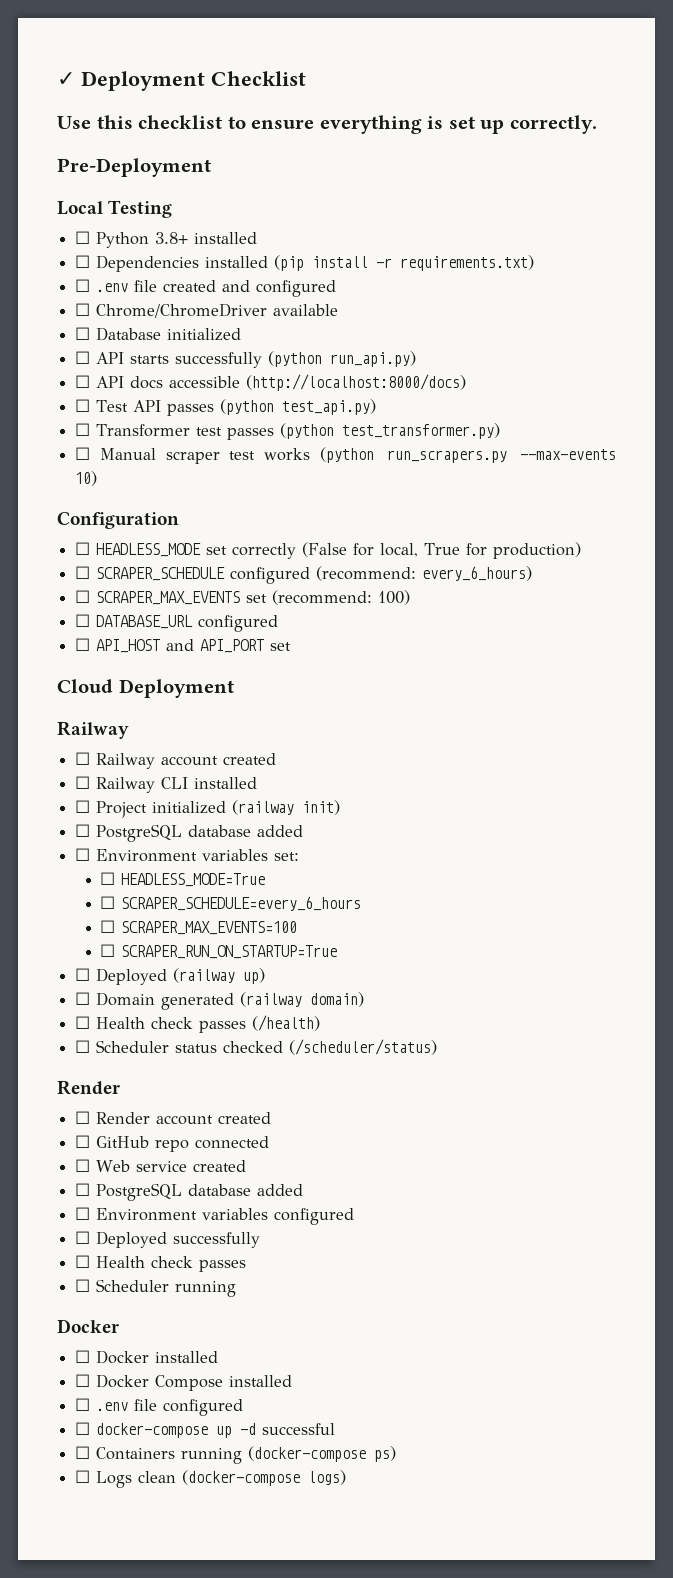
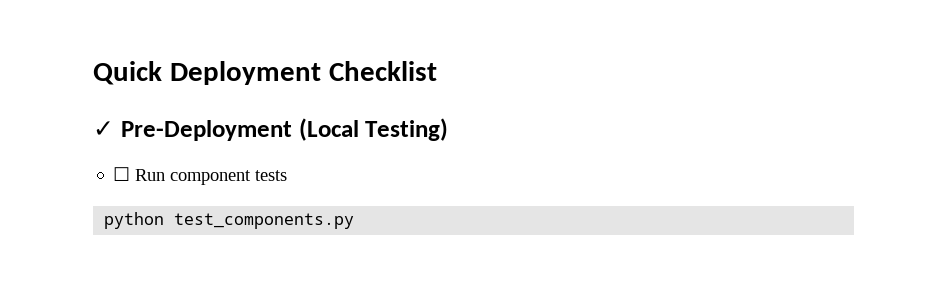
- ✓ Deployment Checklist
+ Quick Deployment Checklist
- Use this checklist to ensure everything is set up correctly.
- Pre-Deployment
- Local Testing
- ☐ Python 3.8+ installed
- ☐ Dependencies installed (pip install -r requirements.txt)
- ☐ .env file created and configured
- ☐ Chrome/ChromeDriver available
- ☐ Database initialized
- ☐ API starts successfully (python run_api.py)
- ☐ API docs accessible (http://localhost:8000/docs)
- ☐ Test API passes (python test_api.py)
- ☐ Transformer test passes (python test_transformer.py)
- ☐ Manual scraper test works (python run_scrapers.py --max-events 10)
- Configuration
- ☐ HEADLESS_MODE set correctly (False for local, True for production)
- ☐ SCRAPER_SCHEDULE configured (recommend: every_6_hours)
- ☐ SCRAPER_MAX_EVENTS set (recommend: 100)
- ☐ DATABASE_URL configured
- ☐ API_HOST and API_PORT set
- Cloud Deployment
- Railway
- ☐ Railway account created
- ☐ Railway CLI installed
- ☐ Project initialized (railway init)
- ☐ PostgreSQL database added
- ☐ Environment variables set:
- ☐ HEADLESS_MODE=True
- ☐ SCRAPER_SCHEDULE=every_6_hours
- ☐ SCRAPER_MAX_EVENTS=100
- ☐ SCRAPER_RUN_ON_STARTUP=True
- ☐ Deployed (railway up)
- ☐ Domain generated (railway domain)
- ☐ Health check passes (/health)
- ☐ Scheduler status checked (/scheduler/status)
- Render
- ☐ Render account created
- ☐ GitHub repo connected
- ☐ Web service created
- ☐ PostgreSQL database added
- ☐ Environment variables configured
- ☐ Deployed successfully
- ☐ Health check passes
- ☐ Scheduler running
- Docker
- ☐ Docker installed
- ☐ Docker Compose installed
- ☐ .env file configured
- ☐ docker-compose up -d successful
- ☐ Containers running (docker-compose ps)
- ☐ Logs clean (docker-compose logs)
+ ✓ Pre-Deployment (Local Testing)
+ ☐ Run component tests
+ python test_components.py

